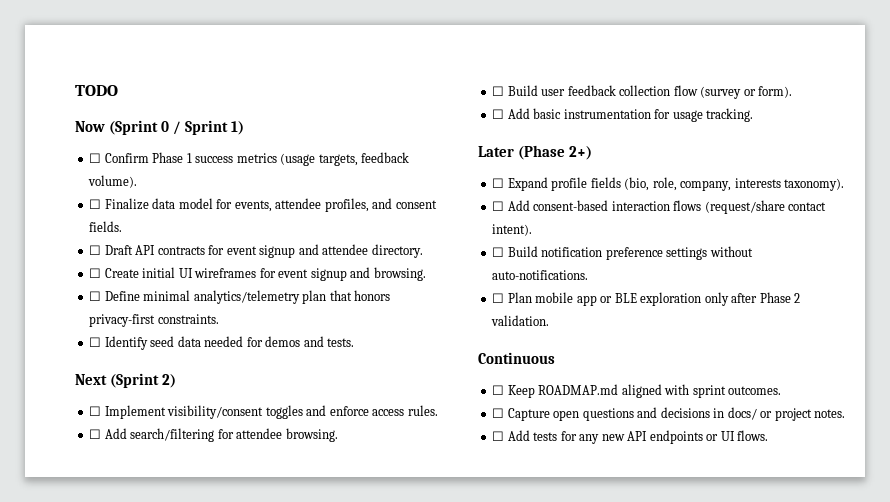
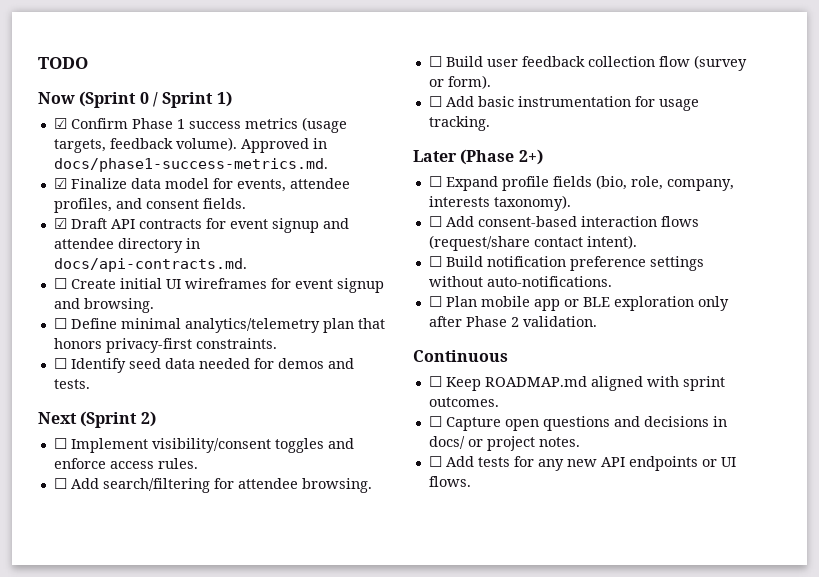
- ☐ Confirm Phase 1 success metrics (usage targets, feedback volume).
- ☐ Finalize data model for events, attendee profiles, and consent fields.
+ ☑ Confirm Phase 1 success metrics (usage targets, feedback volume). Approved in docs/phase1-success-metrics.md.
+ ☑ Finalize data model for events, attendee profiles, and consent fields.
- ☐ Draft API contracts for event signup and attendee directory.
+ ☑ Draft API contracts for event signup and attendee directory in docs/api-contracts.md.

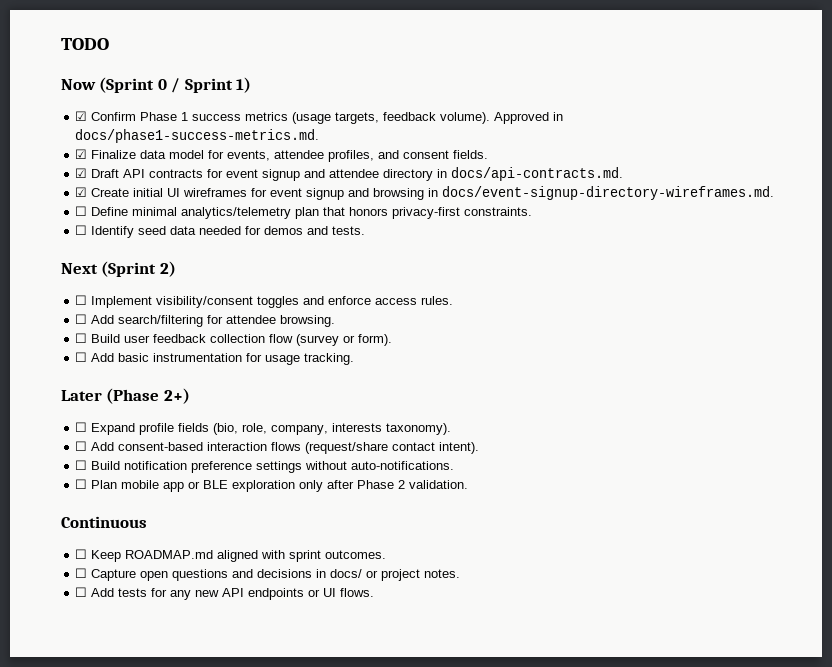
- ☐ Create initial UI wireframes for event signup and browsing.
+ ☑ Create initial UI wireframes for event signup and browsing in docs/event-signup-directory-wireframes.md.

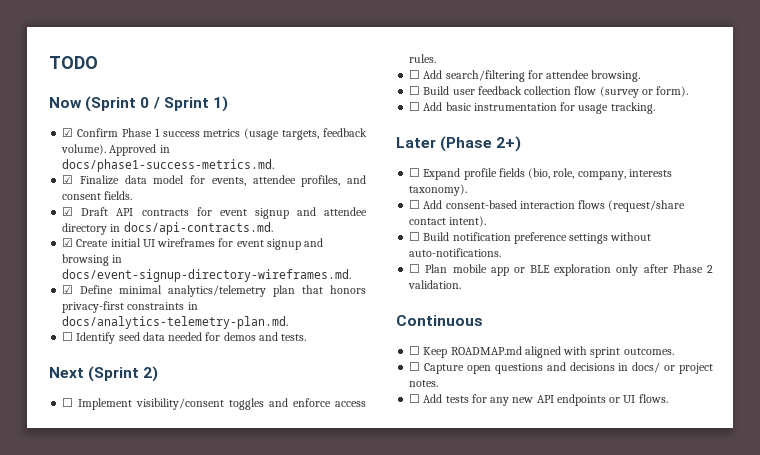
- ☐ Define minimal analytics/telemetry plan that honors privacy-first constraints.
+ ☑ Define minimal analytics/telemetry plan that honors privacy-first constraints in docs/analytics-telemetry-plan.md.

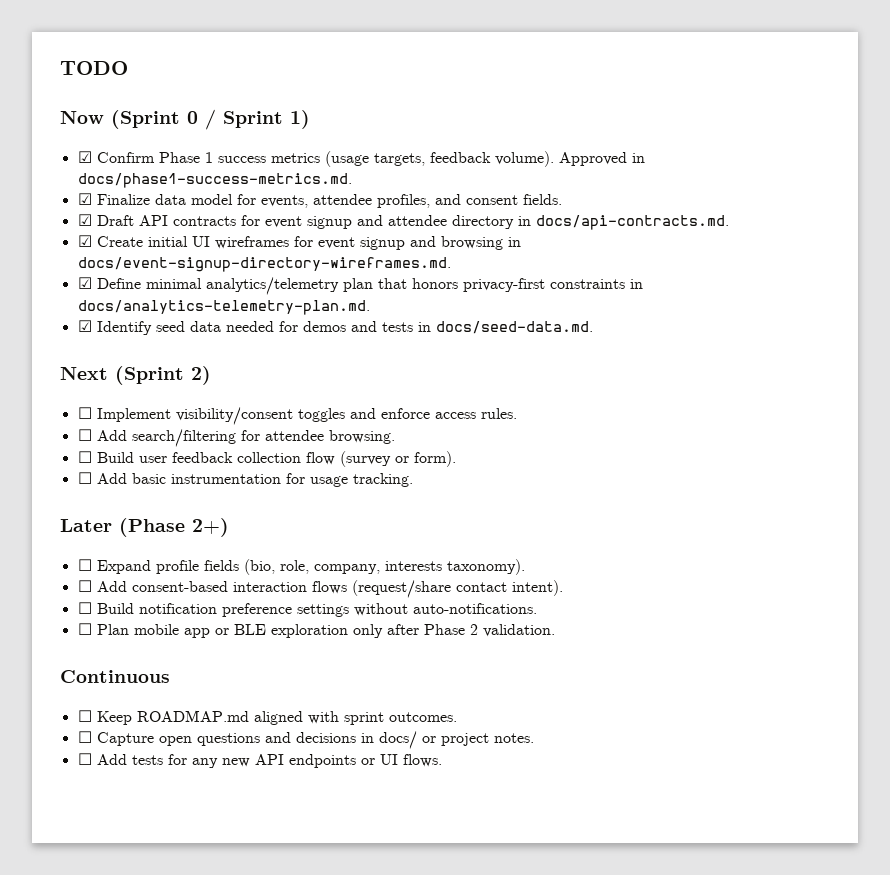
- ☐ Identify seed data needed for demos and tests.
+ ☑ Identify seed data needed for demos and tests in docs/seed-data.md.

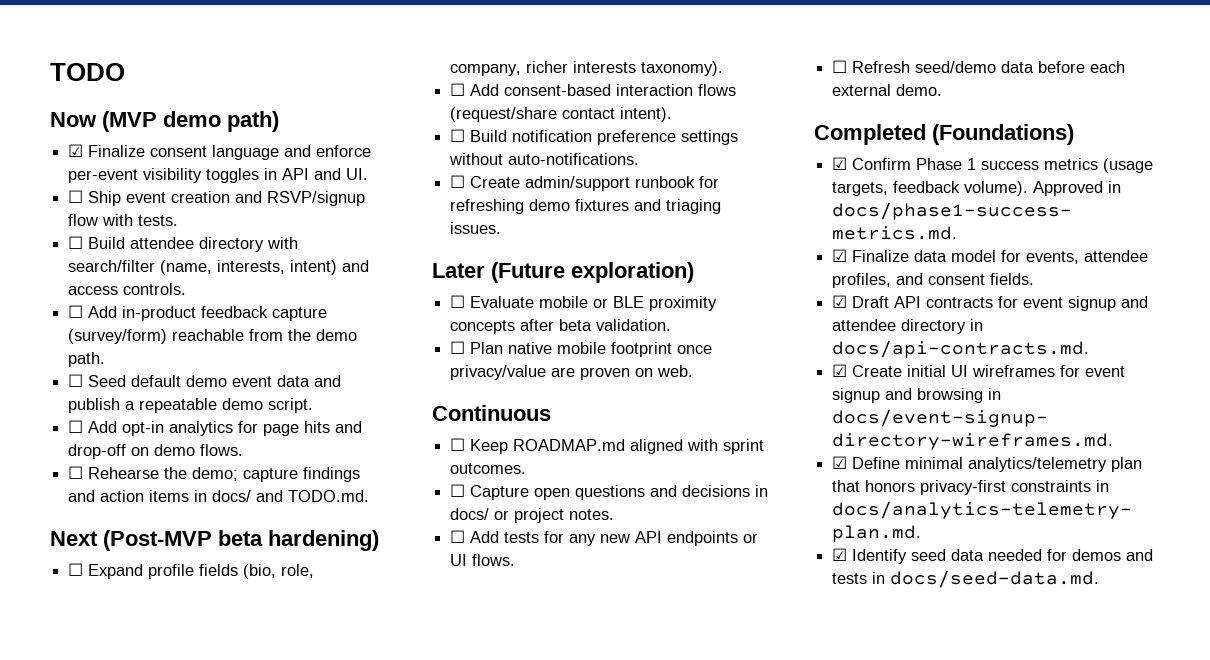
- Now (Sprint 0 / Sprint 1)
+ Now (MVP demo path)
+ ☑ Finalize consent language and enforce per-event visibility toggles in API and UI.
+ ☐ Ship event creation and RSVP/signup flow with tests.
+ ☐ Build attendee directory with search/filter (name, interests, intent) and access controls.
+ ☐ Add in-product feedback capture (survey/form) reachable from the demo path.
+ ☐ Seed default demo event data and publish a repeatable demo script.
+ ☐ Add opt-in analytics for page hits and drop-off on demo flows.
+ ☐ Rehearse the demo; capture findings and action items in docs/ and TODO.md.
+ Next (Post-MVP beta hardening)
+ ☐ Expand profile fields (bio, role, company, richer interests taxonomy).
+ ☐ Add consent-based interaction flows (request/share contact intent).
+ ☐ Build notification preference settings without auto-notifications.
+ ☐ Create admin/support runbook for refreshing demo fixtures and triaging issues.
+ Later (Future exploration)
+ ☐ Evaluate mobile or BLE proximity concepts after beta validation.
+ ☐ Plan native mobile footprint once privacy/value are proven on web.
+ Continuous
+ ☐ Keep ROADMAP.md aligned with sprint outcomes.
+ ☐ Capture open questions and decisions in docs/ or project notes.
+ ☐ Add tests for any new API endpoints or UI flows.
+ ☐ Refresh seed/demo data before each external demo.
+ Completed (Foundations)
- Next (Sprint 2)
- ☐ Implement visibility/consent toggles and enforce access rules.
- ☐ Add search/filtering for attendee browsing.
- ☐ Build user feedback collection flow (survey or form).
- ☐ Add basic instrumentation for usage tracking.
- Later (Phase 2+)
- ☐ Expand profile fields (bio, role, company, interests taxonomy).
- ☐ Add consent-based interaction flows (request/share contact intent).
- ☐ Build notification preference settings without auto-notifications.
- ☐ Plan mobile app or BLE exploration only after Phase 2 validation.
- Continuous
- ☐ Keep ROADMAP.md aligned with sprint outcomes.
- ☐ Capture open questions and decisions in docs/ or project notes.
- ☐ Add tests for any new API endpoints or UI flows.

